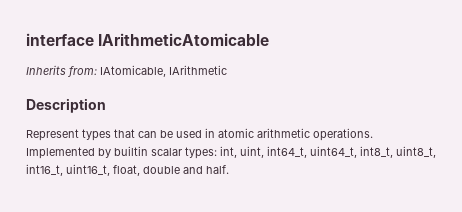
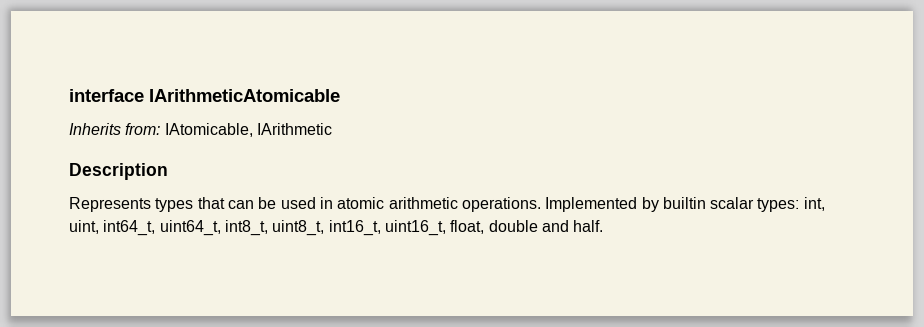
- Represent types that can be used in atomic arithmetic operations.
+ Represents types that can be used in atomic arithmetic operations.

